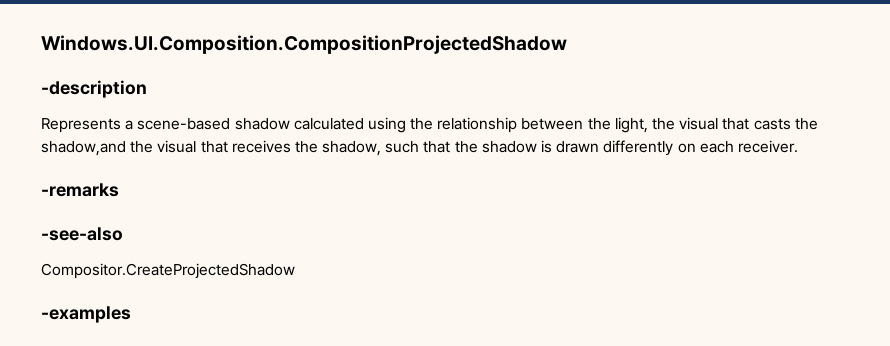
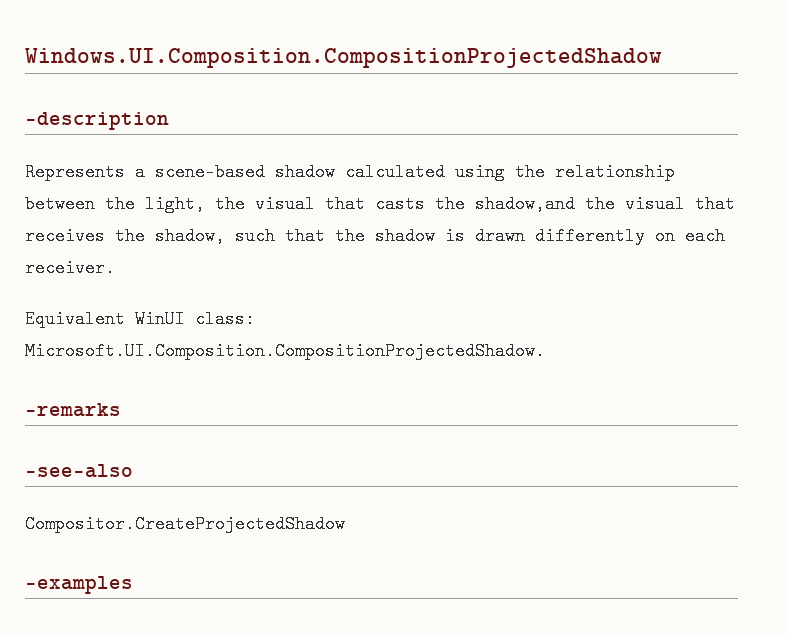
+ Equivalent WinUI class: Microsoft.UI.Composition.CompositionProjectedShadow.

